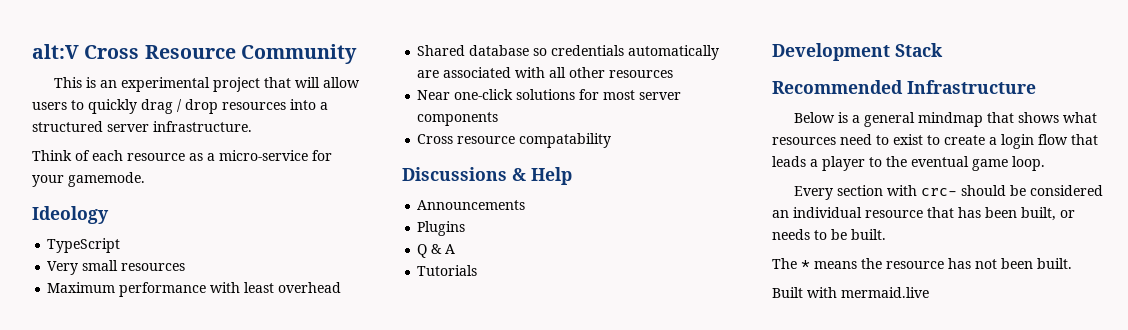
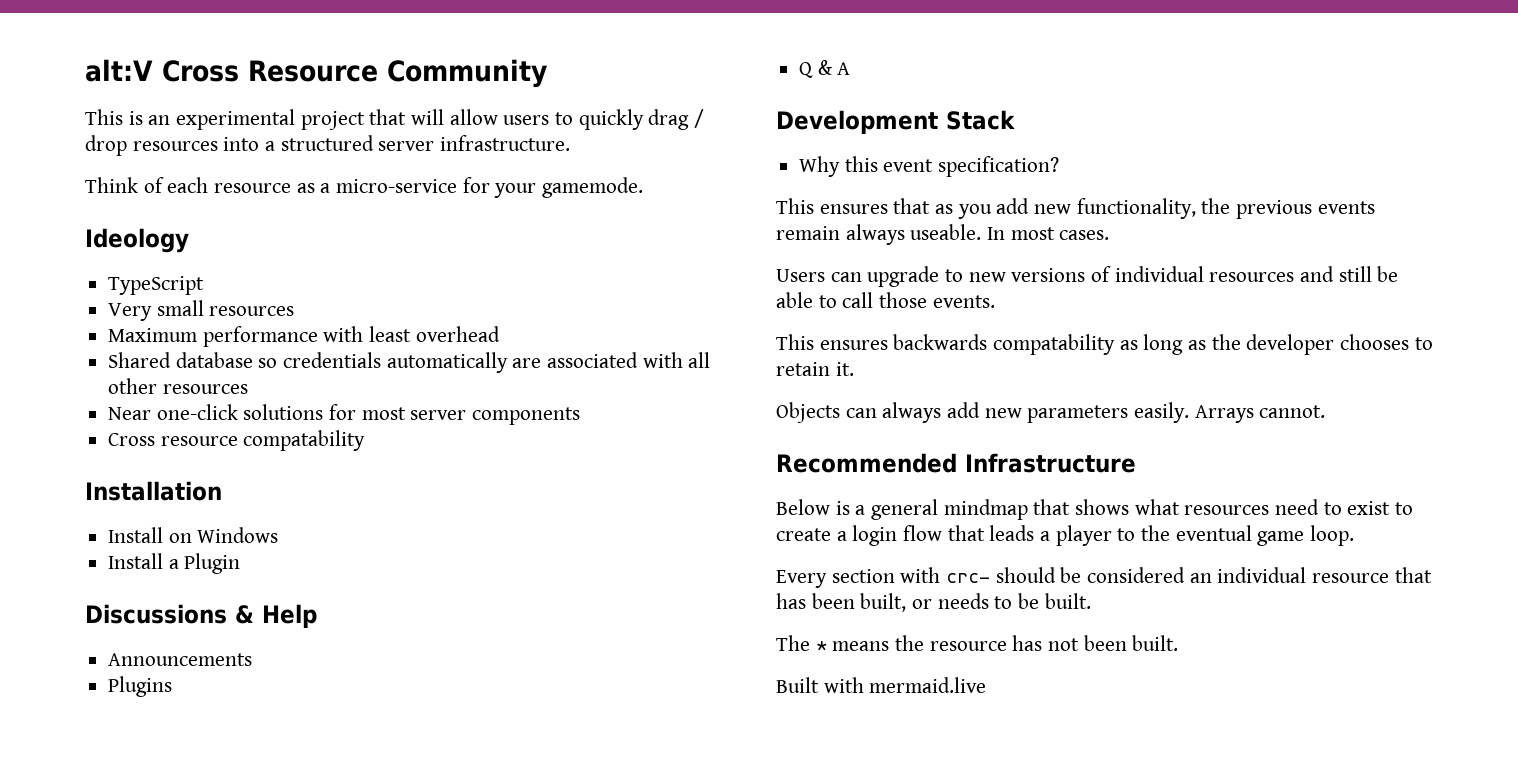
+ Installation
+ Install on Windows
+ Install a Plugin
- Tutorials
+ Why this event specification?
+ This ensures that as you add new functionality, the previous events remain always useable. In most cases.
+ Users can upgrade to new versions of individual resources and still be able to call those events.
+ This ensures backwards compatability as long as the developer chooses to retain it.
+ Objects can always add new parameters easily. Arrays cannot.

